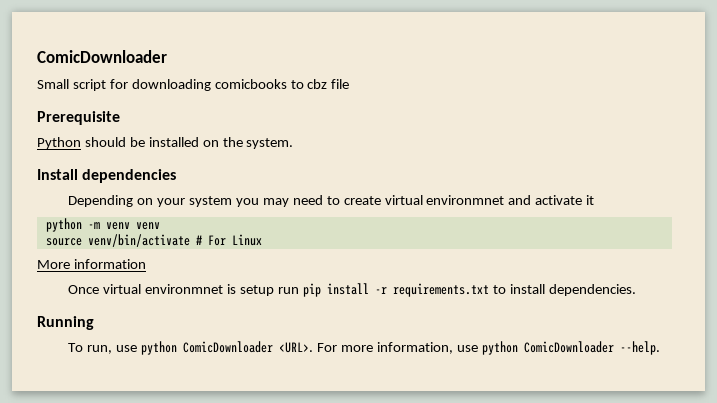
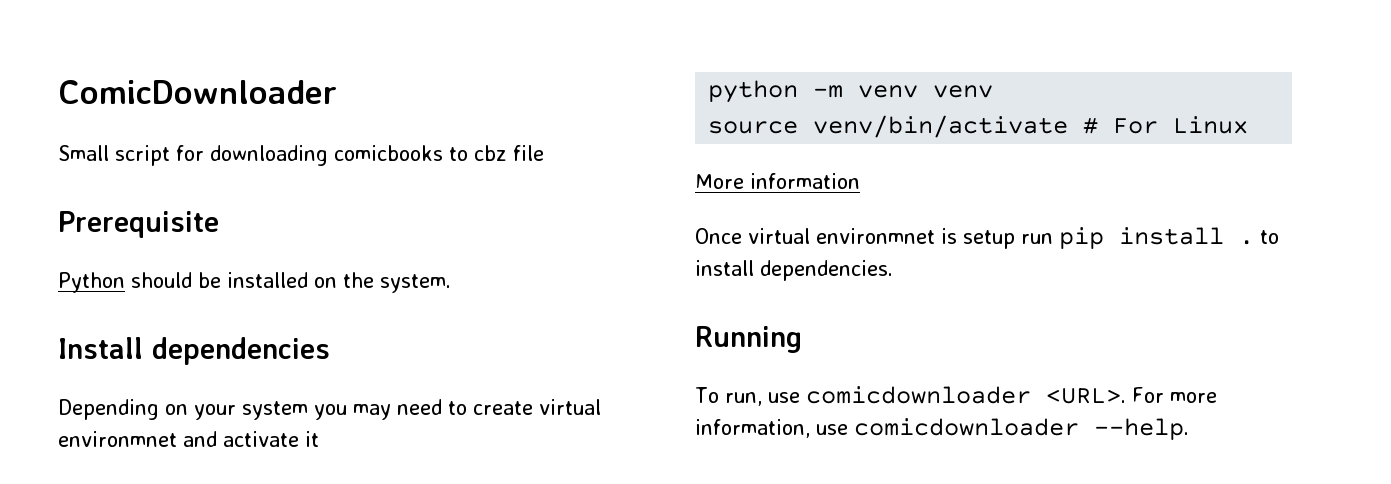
- Once virtual environmnet is setup run pip install -r requirements.txt to install dependencies.
+ Once virtual environmnet is setup run pip install . to install dependencies.
- To run, use python ComicDownloader <URL>.
+ To run, use comicdownloader <URL>.
- For more information, use python ComicDownloader --help.
+ For more information, use comicdownloader --help.

